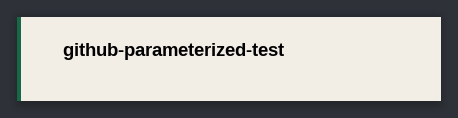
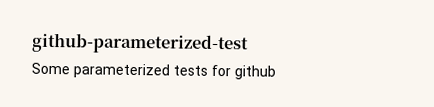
+ Some parameterized tests for github

